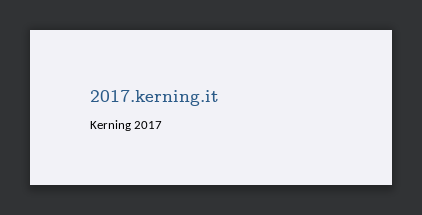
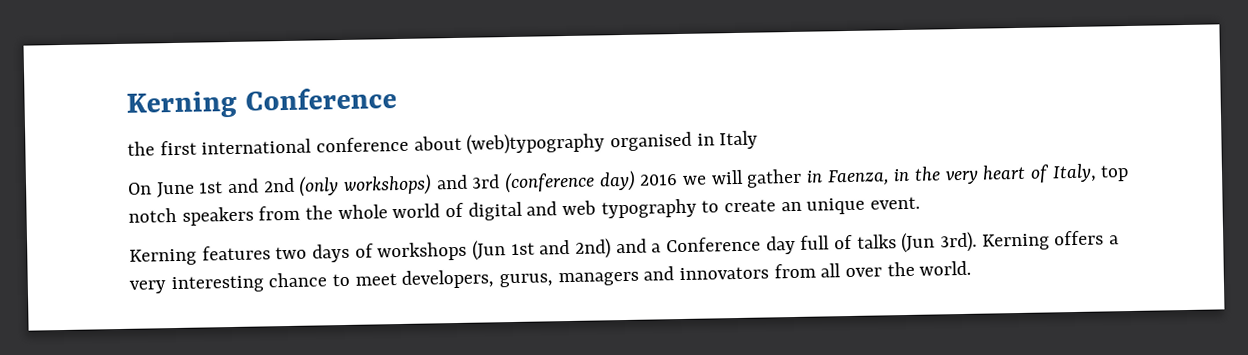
- 2017.kerning.it
- Kerning 2017
+ Kerning Conference
+ the first international conference about (web)typography organised in Italy
+ On June 1st and 2nd (only workshops) and 3rd (conference day) 2016 we will gather in Faenza, in the very heart of Italy, top notch speakers from the whole world of digital and web typography to create an unique event.
+ Kerning features two days of workshops (Jun 1st and 2nd) and a Conference day full of talks (Jun 3rd). Kerning offers a very interesting chance to meet developers, gurus, managers and innovators from all over the world.

